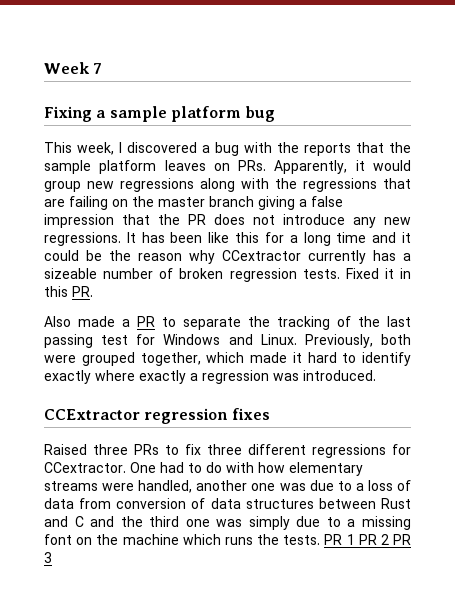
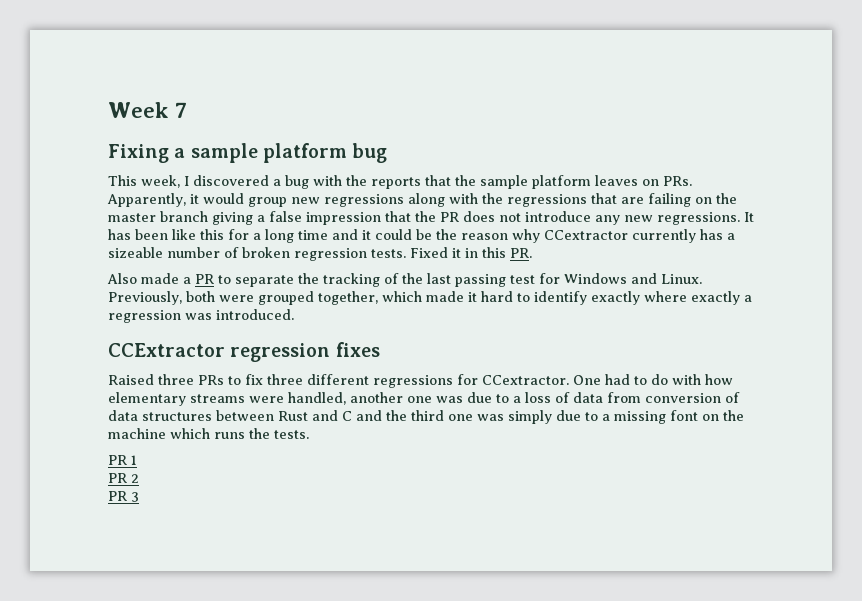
- One had to do with how elementary streams were handled, another one was due to a loss of data from conversion of data structures between Rust and C and the third one was simply due to a missing font on the machine which runs the tests. PR 1 PR 2 PR 3
+ One had to do with how elementary streams were handled, another one was due to a loss of data from conversion of data structures between Rust and C and the third one was simply due to a missing font on the machine which runs the tests.
+ PR 1
+ PR 2
+ PR 3

